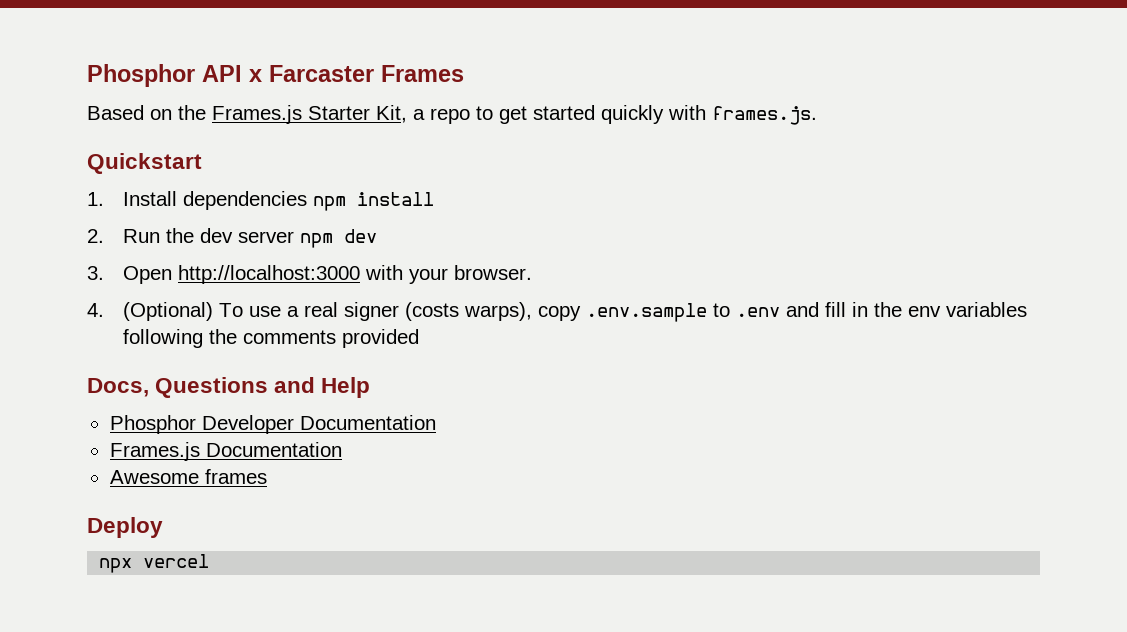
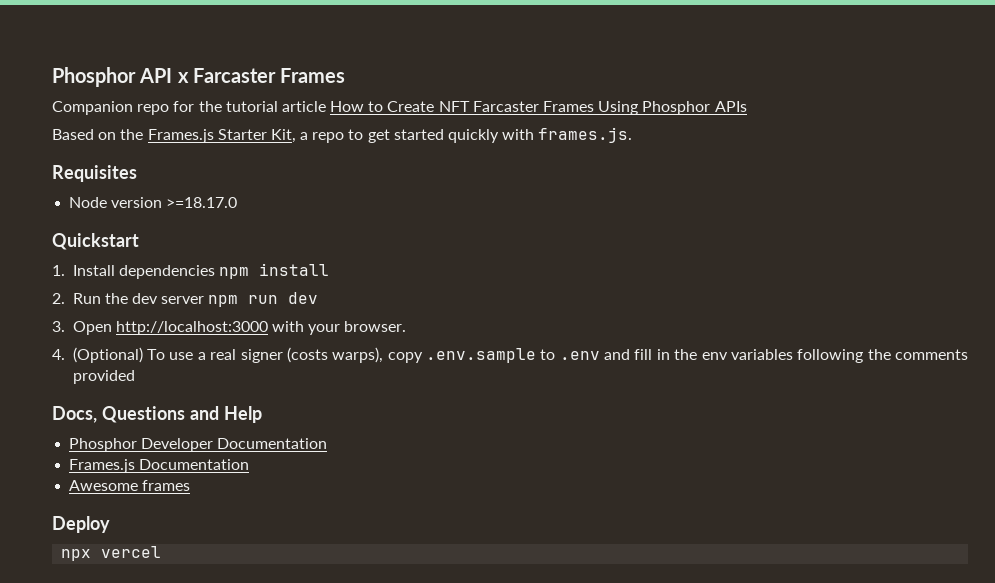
+ Companion repo for the tutorial article How to Create NFT Farcaster Frames Using Phosphor APIs
+ Requisites
+ Node version >=18.17.0
- 2. Run the dev server npm dev
+ 2. Run the dev server npm run dev

